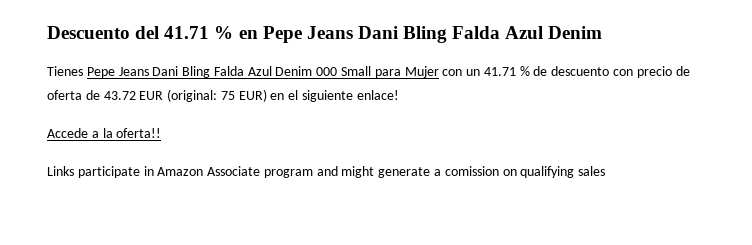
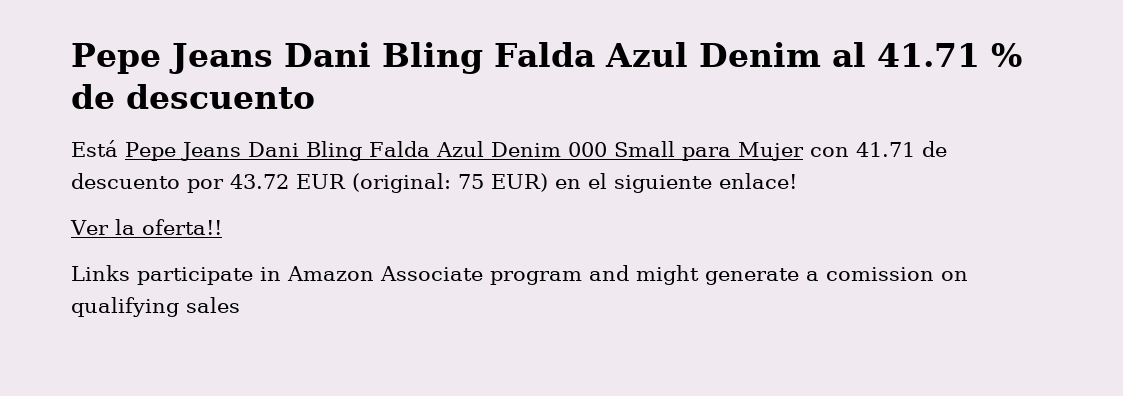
- Descuento del 41.71 % en Pepe Jeans Dani Bling Falda Azul Denim
- Tienes Pepe Jeans Dani Bling Falda Azul Denim 000 Small para Mujer con un 41.71 % de descuento con precio de oferta de 43.72 EUR (original: 75 EUR) en el siguiente enlace!
+ Pepe Jeans Dani Bling Falda Azul Denim al 41.71 % de descuento
+ Está Pepe Jeans Dani Bling Falda Azul Denim 000 Small para Mujer con 41.71 de descuento por 43.72 EUR (original: 75 EUR) en el siguiente enlace!
- Accede a la oferta!!
+ Ver la oferta!!

